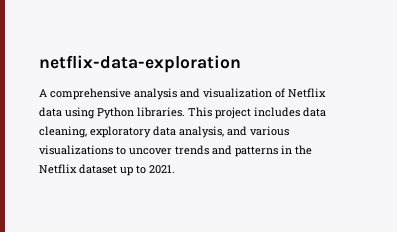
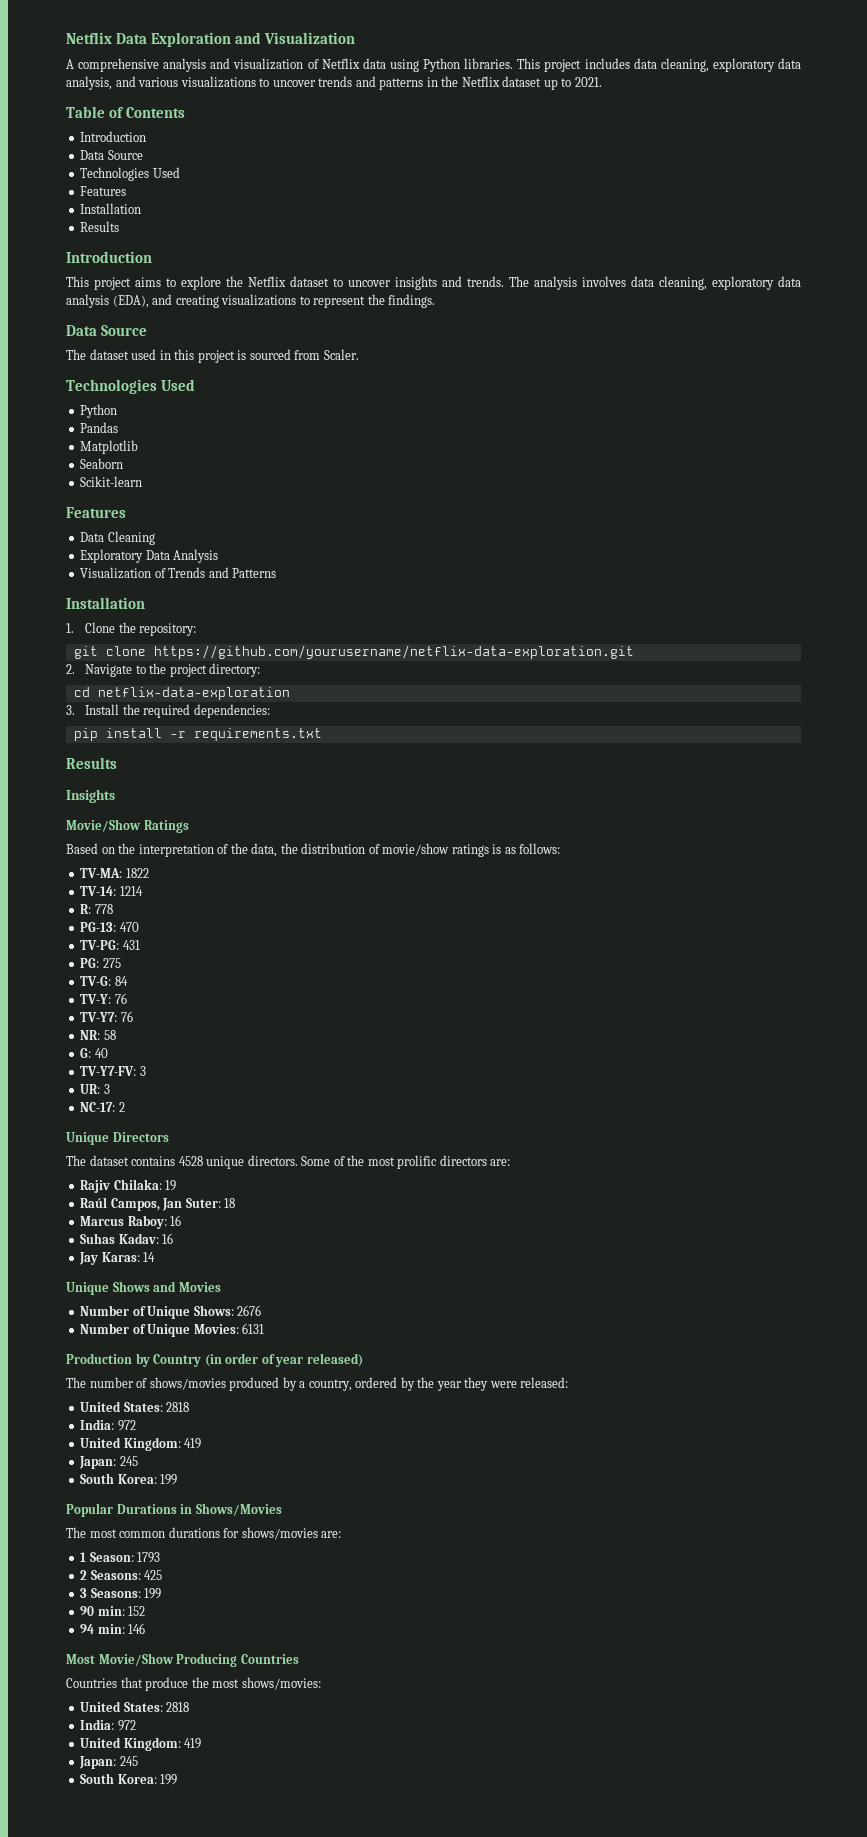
- netflix-data-exploration
+ Netflix Data Exploration and Visualization
+ Table of Contents
+ Introduction
+ Data Source
+ Technologies Used
+ Features
+ Installation
+ Results
+ Introduction
+ This project aims to explore the Netflix dataset to uncover insights and trends. The analysis involves data cleaning, exploratory data analysis (EDA), and creating visualizations to represent the findings.
+ Data Source
+ The dataset used in this project is sourced from Scaler.
+ Technologies Used
+ Python
+ Pandas
+ Matplotlib
+ Seaborn
+ Scikit-learn
+ Features
+ Data Cleaning
+ Exploratory Data Analysis
+ Visualization of Trends and Patterns
+ Installation
+ 1. Clone the repository:
+ git clone https://github.com/yourusername/netflix-data-exploration.git
+ 2. Navigate to the project directory:
+ cd netflix-data-exploration
+ 3. Install the required dependencies:
+ pip install -r requirements.txt
+ Results
+ Insights
+ Movie/Show Ratings
+ Based on the interpretation of the data, the distribution of movie/show ratings is as follows:
+ TV-MA: 1822
+ TV-14: 1214
+ R: 778
+ PG-13: 470
+ TV-PG: 431
+ PG: 275
+ TV-G: 84
+ TV-Y: 76
+ TV-Y7: 76
+ NR: 58
+ G: 40
+ TV-Y7-FV: 3
+ UR: 3
+ NC-17: 2
+ Unique Directors
+ The dataset contains 4528 unique directors. Some of the most prolific directors are:
+ Rajiv Chilaka: 19
+ Raúl Campos, Jan Suter: 18
+ Marcus Raboy: 16
+ Suhas Kadav: 16
+ Jay Karas: 14
+ Unique Shows and Movies
+ Number of Unique Shows: 2676
+ Number of Unique Movies: 6131
+ Production by Country (in order of year released)
+ The number of shows/movies produced by a country, ordered by the year they were released:
+ United States: 2818
+ India: 972
+ United Kingdom: 419
+ Japan: 245
+ South Korea: 199
+ Popular Durations in Shows/Movies
+ The most common durations for shows/movies are:
+ 1 Season: 1793
+ 2 Seasons: 425
+ 3 Seasons: 199
+ 90 min: 152
+ 94 min: 146
+ Most Movie/Show Producing Countries
+ Countries that produce the most shows/movies:
+ United States: 2818
+ India: 972
+ United Kingdom: 419
+ Japan: 245
+ South Korea: 199

